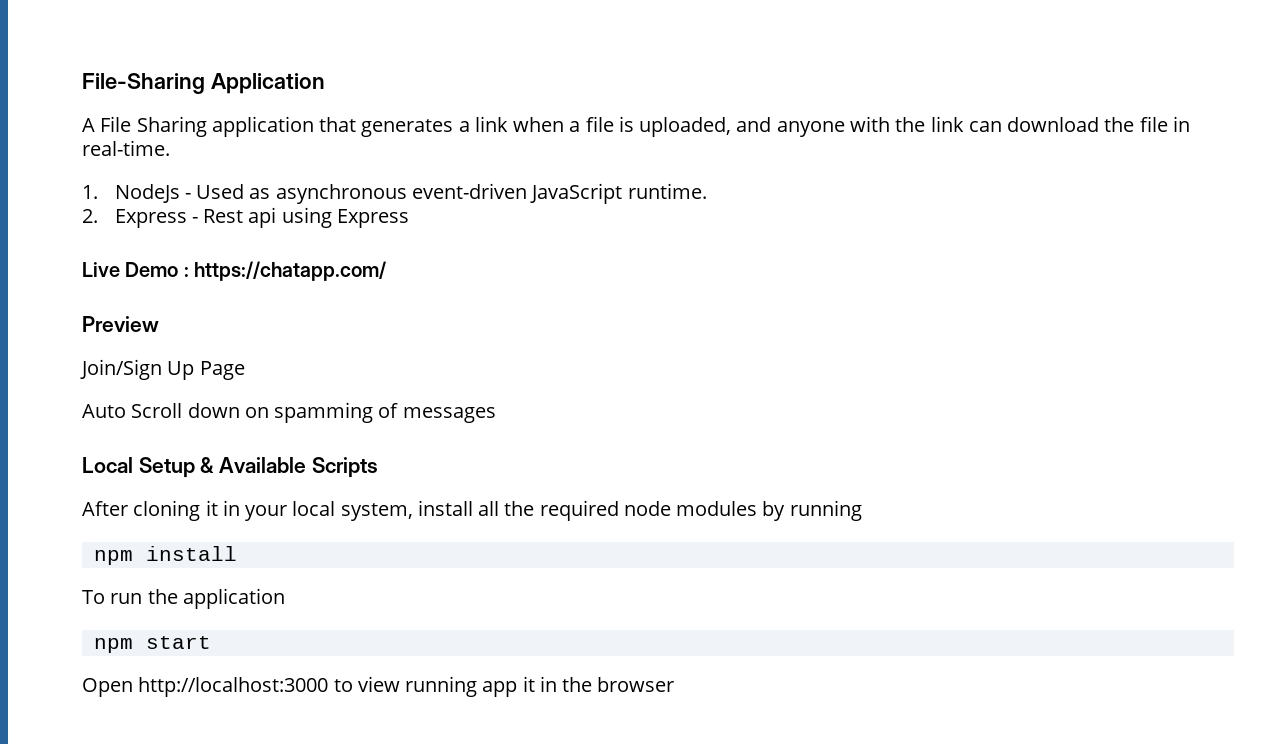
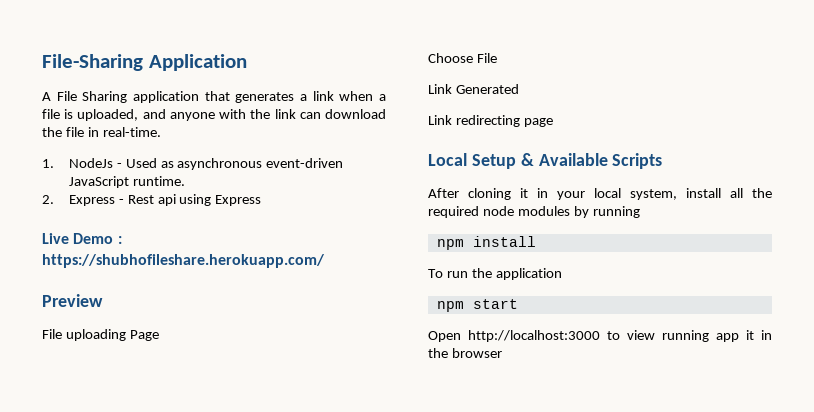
- Live Demo : https://chatapp.com/
+ Live Demo : https://shubhofileshare.herokuapp.com/
- Join/Sign Up Page
+ File uploading Page
- Auto Scroll down on spamming of messages
+ Choose File
+ Link Generated
+ Link redirecting page

